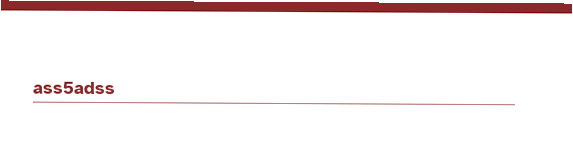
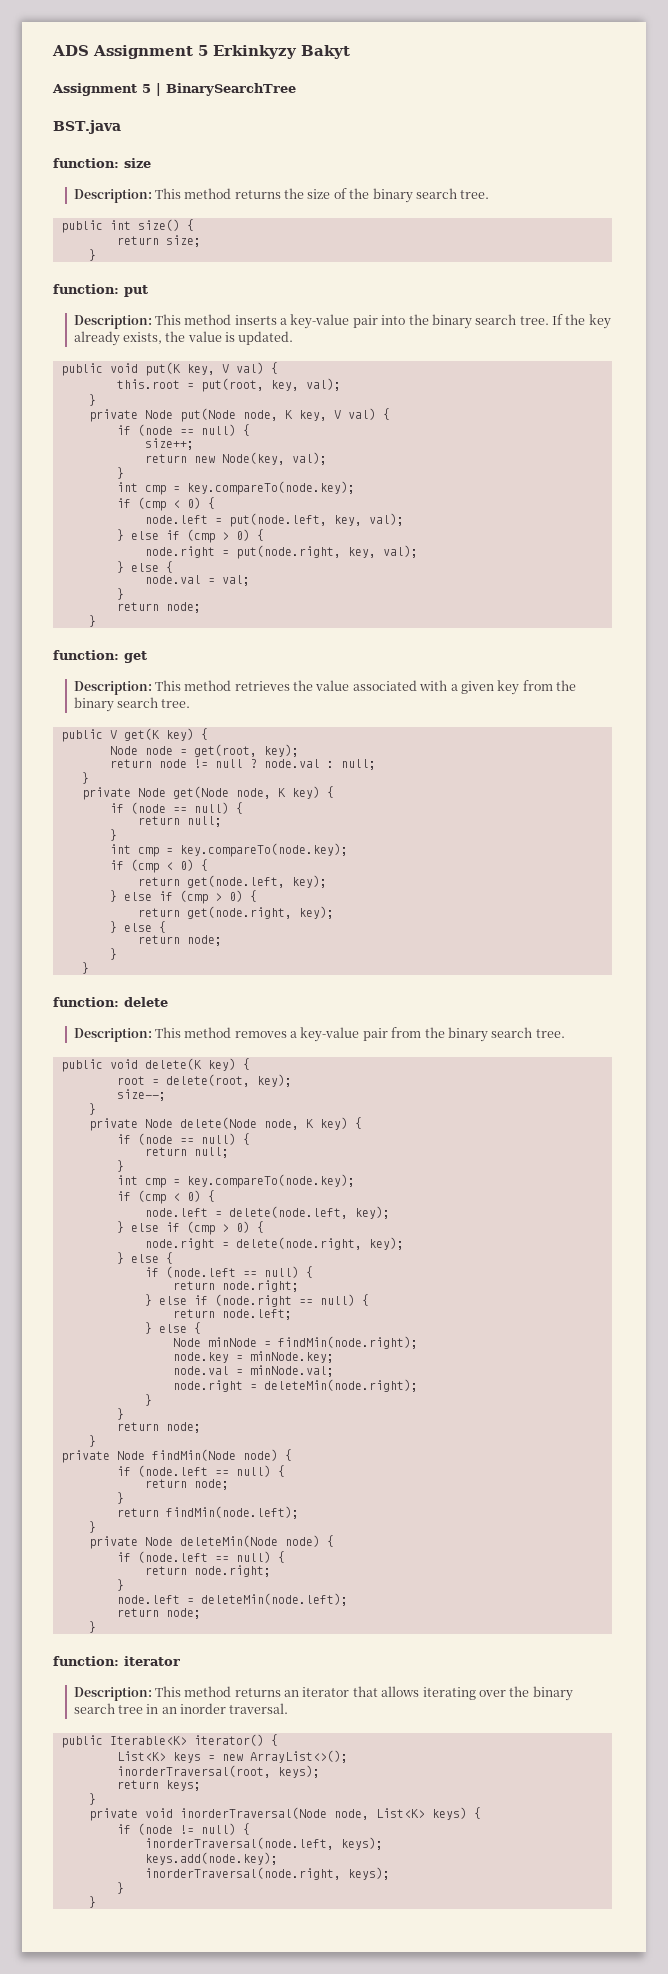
- ass5adss
+ ADS Assignment 5 Erkinkyzy Bakyt
+ Assignment 5 | BinarySearchTree
+ BST.java
+ function: size
+ Description: This method returns the size of the binary search tree.
+ public int size() {
+ return size;
+ }
+ function: put
+ Description: This method inserts a key-value pair into the binary search tree. If the key already exists, the value is updated.
+ public void put(K key, V val) {
+ this.root = put(root, key, val);
+ }
+ private Node put(Node node, K key, V val) {
+ if (node == null) {
+ size++;
+ return new Node(key, val);
+ }
+ int cmp = key.compareTo(node.key);
+ if (cmp < 0) {
+ node.left = put(node.left, key, val);
+ } else if (cmp > 0) {
+ node.right = put(node.right, key, val);
+ } else {
+ node.val = val;
+ }
+ return node;
+ }
+ function: get
+ Description: This method retrieves the value associated with a given key from the binary search tree.
+ public V get(K key) {
+ Node node = get(root, key);
+ return node != null ? node.val : null;
+ }
+ private Node get(Node node, K key) {
+ if (node == null) {
+ return null;
+ }
+ int cmp = key.compareTo(node.key);
+ if (cmp < 0) {
+ return get(node.left, key);
+ } else if (cmp > 0) {
+ return get(node.right, key);
+ } else {
+ return node;
+ }
+ }
+ function: delete
+ Description: This method removes a key-value pair from the binary search tree.
+ public void delete(K key) {
+ root = delete(root, key);
+ size--;
+ }
+ private Node delete(Node node, K key) {
+ if (node == null) {
+ return null;
+ }
+ int cmp = key.compareTo(node.key);
+ if (cmp < 0) {
+ node.left = delete(node.left, key);
+ } else if (cmp > 0) {
+ node.right = delete(node.right, key);
+ } else {
+ if (node.left == null) {
+ return node.right;
+ } else if (node.right == null) {
+ return node.left;
+ } else {
+ Node minNode = findMin(node.right);
+ node.key = minNode.key;
+ node.val = minNode.val;
+ node.right = deleteMin(node.right);
+ }
+ }
+ return node;
+ }
+ private Node findMin(Node node) {
+ if (node.left == null) {
+ return node;
+ }
+ return findMin(node.left);
+ }
+ private Node deleteMin(Node node) {
+ if (node.left == null) {
+ return node.right;
+ }
+ node.left = deleteMin(node.left);
+ return node;
+ }
+ function: iterator
+ Description: This method returns an iterator that allows iterating over the binary search tree in an inorder traversal.
+ public Iterable<K> iterator() {
+ List<K> keys = new ArrayList<>();
+ inorderTraversal(root, keys);
+ return keys;
+ }
+ private void inorderTraversal(Node node, List<K> keys) {
+ if (node != null) {
+ inorderTraversal(node.left, keys);
+ keys.add(node.key);
+ inorderTraversal(node.right, keys);
+ }
+ }

